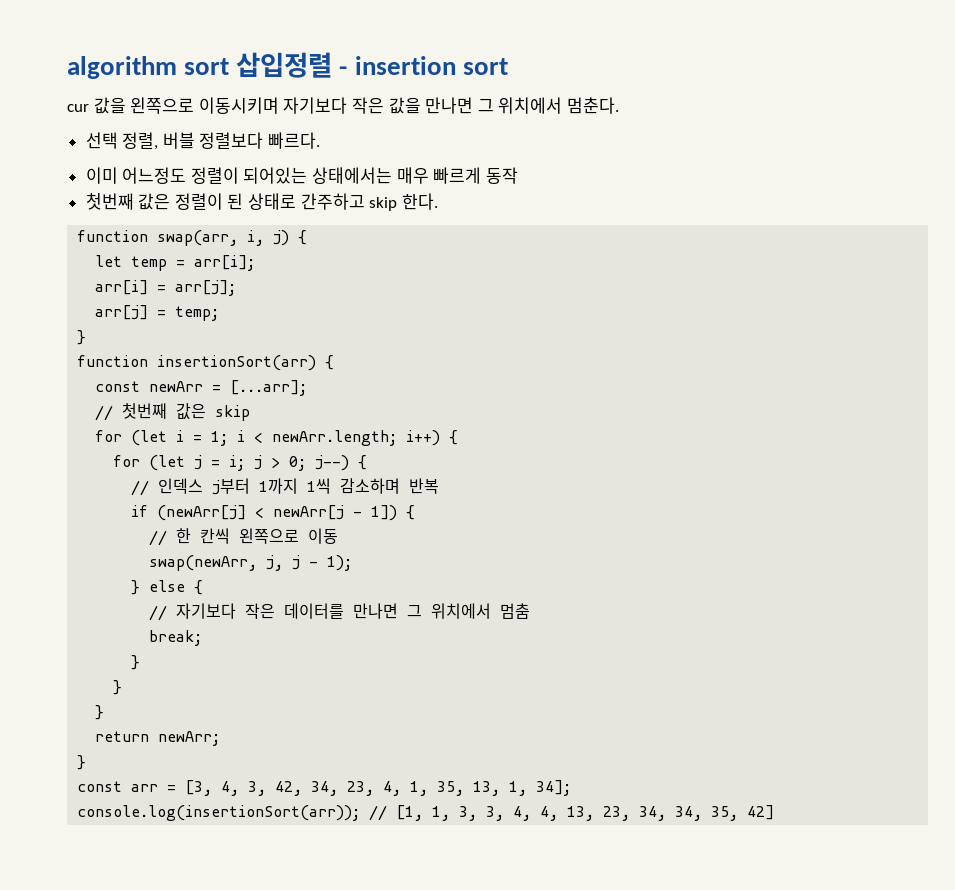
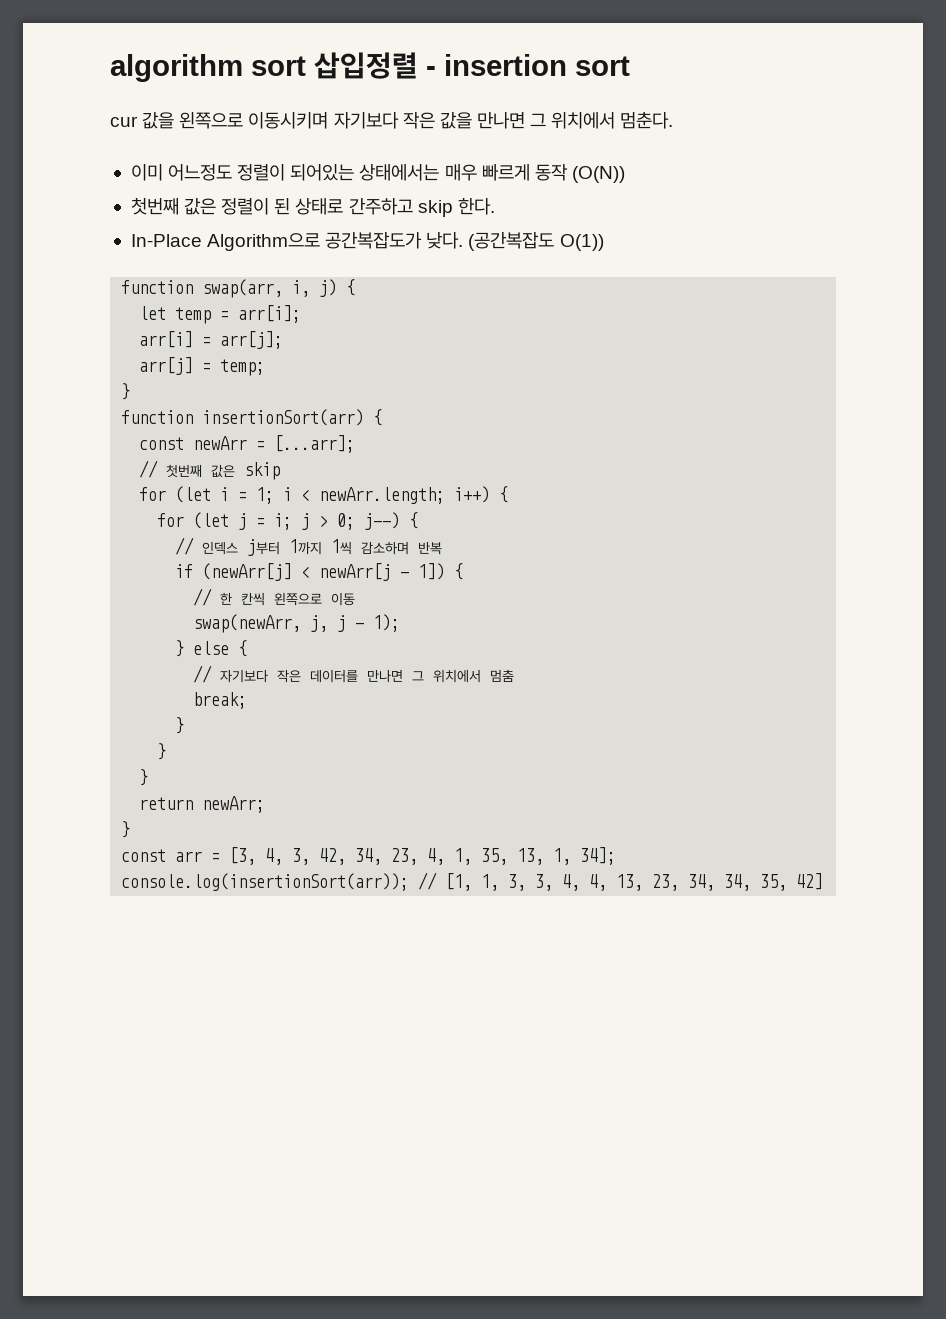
- 선택 정렬, 버블 정렬보다 빠르다.
- 이미 어느정도 정렬이 되어있는 상태에서는 매우 빠르게 동작
+ 이미 어느정도 정렬이 되어있는 상태에서는 매우 빠르게 동작 (O(N))
+ In-Place Algorithm으로 공간복잡도가 낮다. (공간복잡도 O(1))

